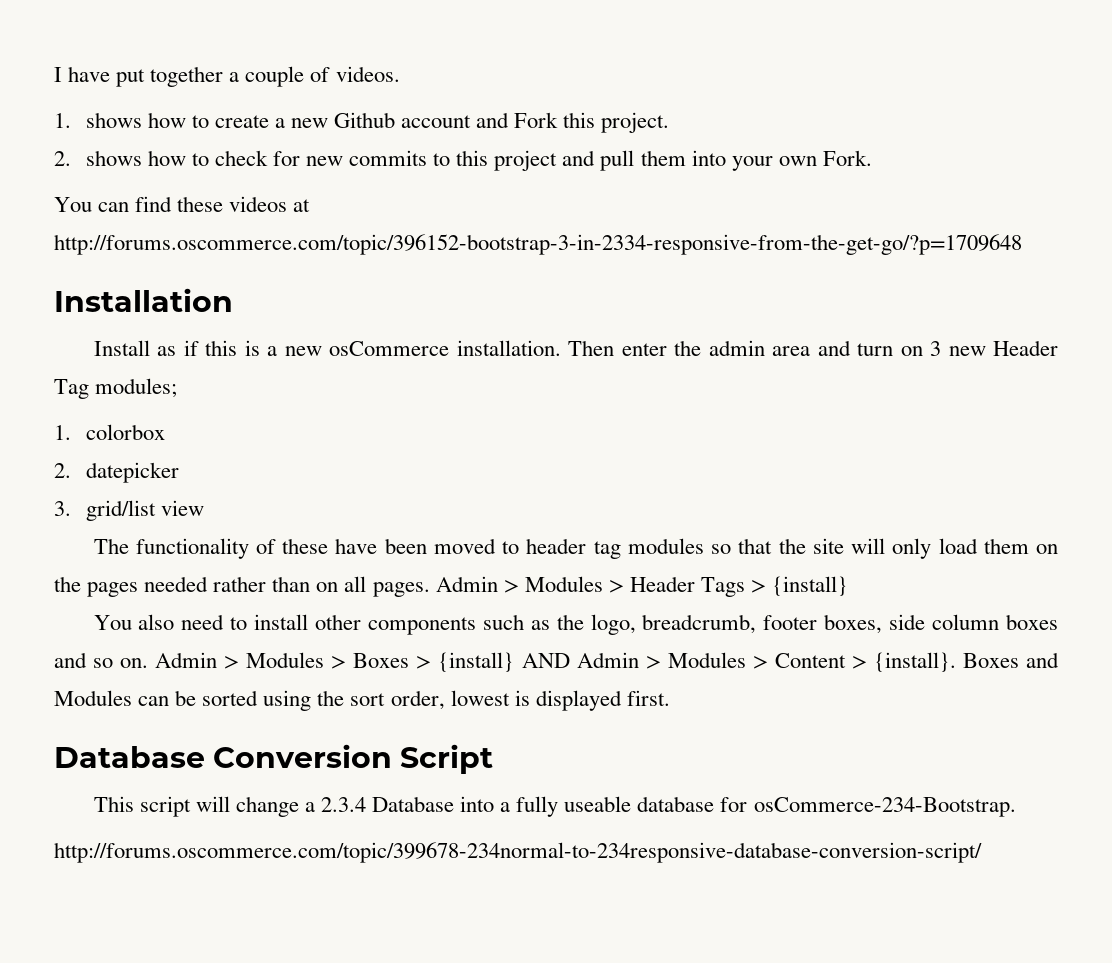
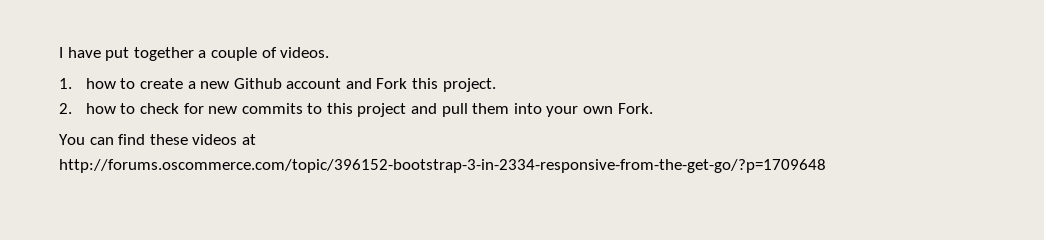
- 1. shows how to create a new Github account and Fork this project.
+ 1. how to create a new Github account and Fork this project.
- 2. shows how to check for new commits to this project and pull them into your own Fork.
+ 2. how to check for new commits to this project and pull them into your own Fork.
- Installation
- Install as if this is a new osCommerce installation. Then enter the admin area and turn on 3 new Header Tag modules;
- 1. colorbox
- 2. datepicker
- 3. grid/list view
- The functionality of these have been moved to header tag modules so that the site will only load them on the pages needed rather than on all pages. Admin > Modules > Header Tags > {install}
- You also need to install other components such as the logo, breadcrumb, footer boxes, side column boxes and so on. Admin > Modules > Boxes > {install} AND Admin > Modules > Content > {install}. Boxes and Modules can be sorted using the sort order, lowest is displayed first.
- Database Conversion Script
- This script will change a 2.3.4 Database into a fully useable database for osCommerce-234-Bootstrap.
- http://forums.oscommerce.com/topic/399678-234normal-to-234responsive-database-conversion-script/

